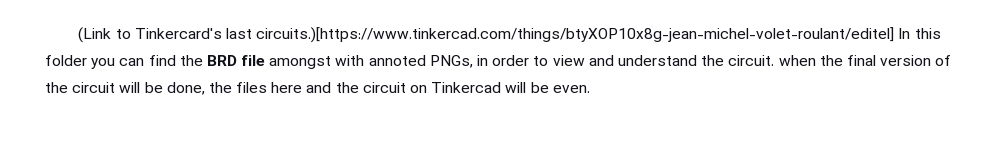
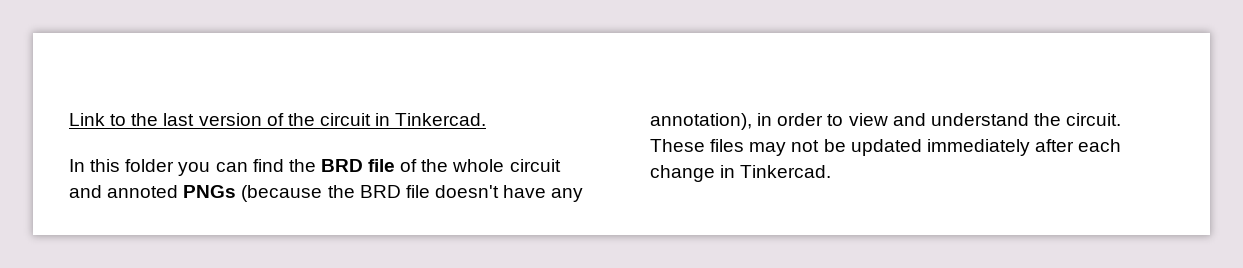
- (Link to Tinkercard's last circuits.)[https://www.tinkercad.com/things/btyXOP10x8g-jean-michel-volet-roulant/editel] In this folder you can find the BRD file amongst with annoted PNGs, in order to view and understand the circuit. when the final version of the circuit will be done, the files here and the circuit on Tinkercad will be even.
+ Link to the last version of the circuit in Tinkercad.
+ In this folder you can find the BRD file of the whole circuit and annoted PNGs (because the BRD file doesn't have any annotation), in order to view and understand the circuit. These files may not be updated immediately after each change in Tinkercad.

